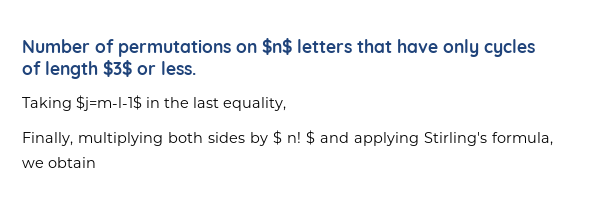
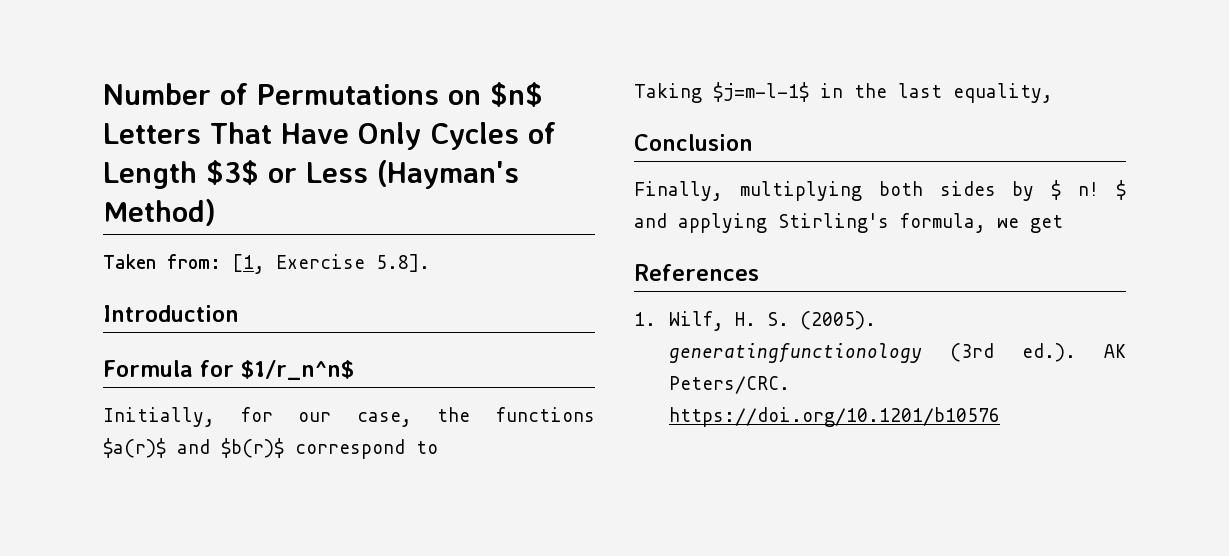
- Number of permutations on $n$ letters that have only cycles of length $3$ or less.
+ Number of Permutations on $n$ Letters That Have Only Cycles of Length $3$ or Less (Hayman's Method)
+ Taken from: [1, Exercise 5.8].
+ Introduction
+ Formula for $1/r_n^n$
+ Initially, for our case, the functions $a(r)$ and $b(r)$ correspond to
+ Conclusion
- $ and applying Stirling's formula, we obtain
+ $ and applying Stirling's formula, we get
+ References
+ 1. Wilf, H. S. (2005). generatingfunctionology (3rd ed.). AK Peters/CRC. https://doi.org/10.1201/b10576

